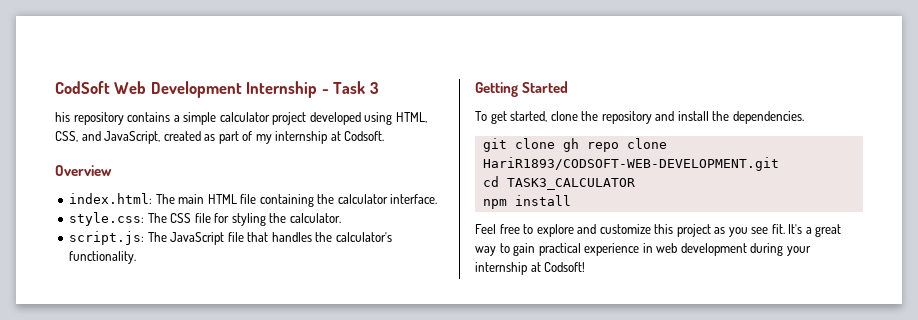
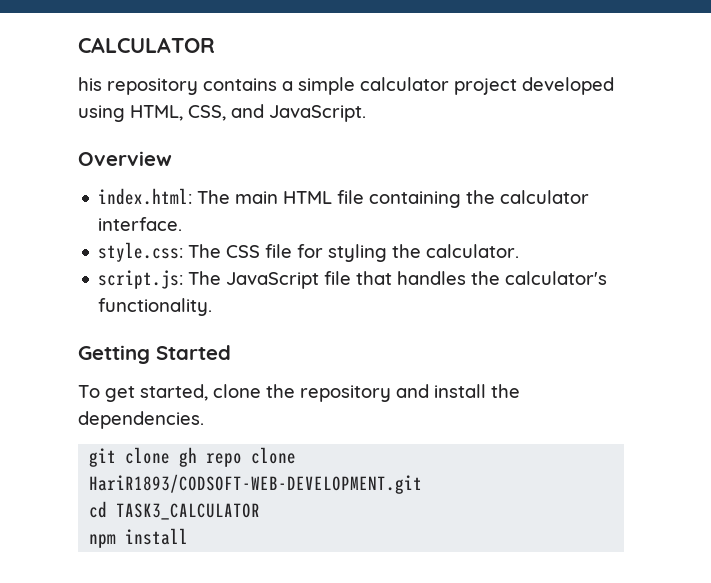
- CodSoft Web Development Internship - Task 3
+ CALCULATOR
- his repository contains a simple calculator project developed using HTML, CSS, and JavaScript, created as part of my internship at Codsoft.
+ his repository contains a simple calculator project developed using HTML, CSS, and JavaScript.
- Feel free to explore and customize this project as you see fit. It's a great way to gain practical experience in web development during your internship at Codsoft!

